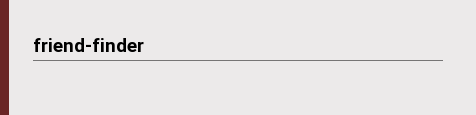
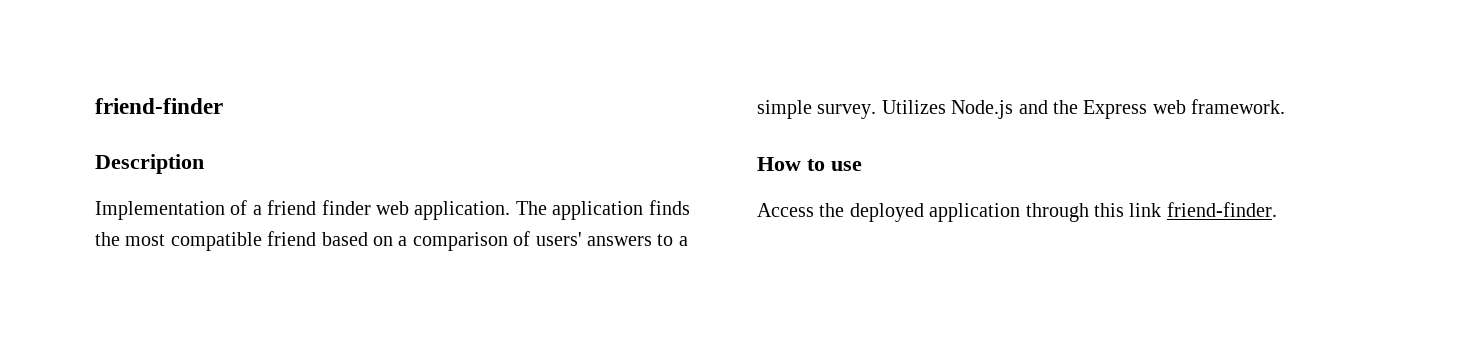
+ Description
+ Implementation of a friend finder web application. The application finds the most compatible friend based on a comparison of users' answers to a simple survey. Utilizes Node.js and the Express web framework.
+ How to use
+ Access the deployed application through this link friend-finder.

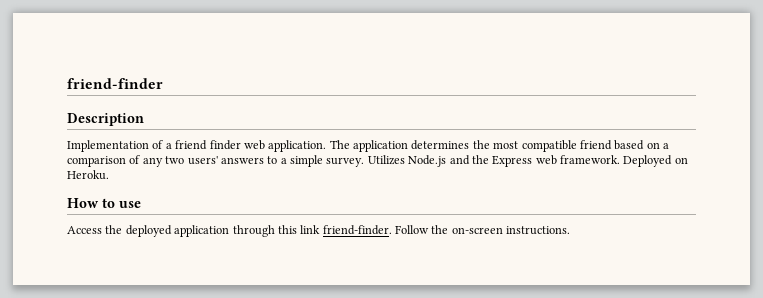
- The application finds the most compatible friend based on a comparison of users' answers to a simple survey.
+ The application determines the most compatible friend based on a comparison of any two users' answers to a simple survey.
+ Deployed on Heroku.
+ Follow the on-screen instructions.

